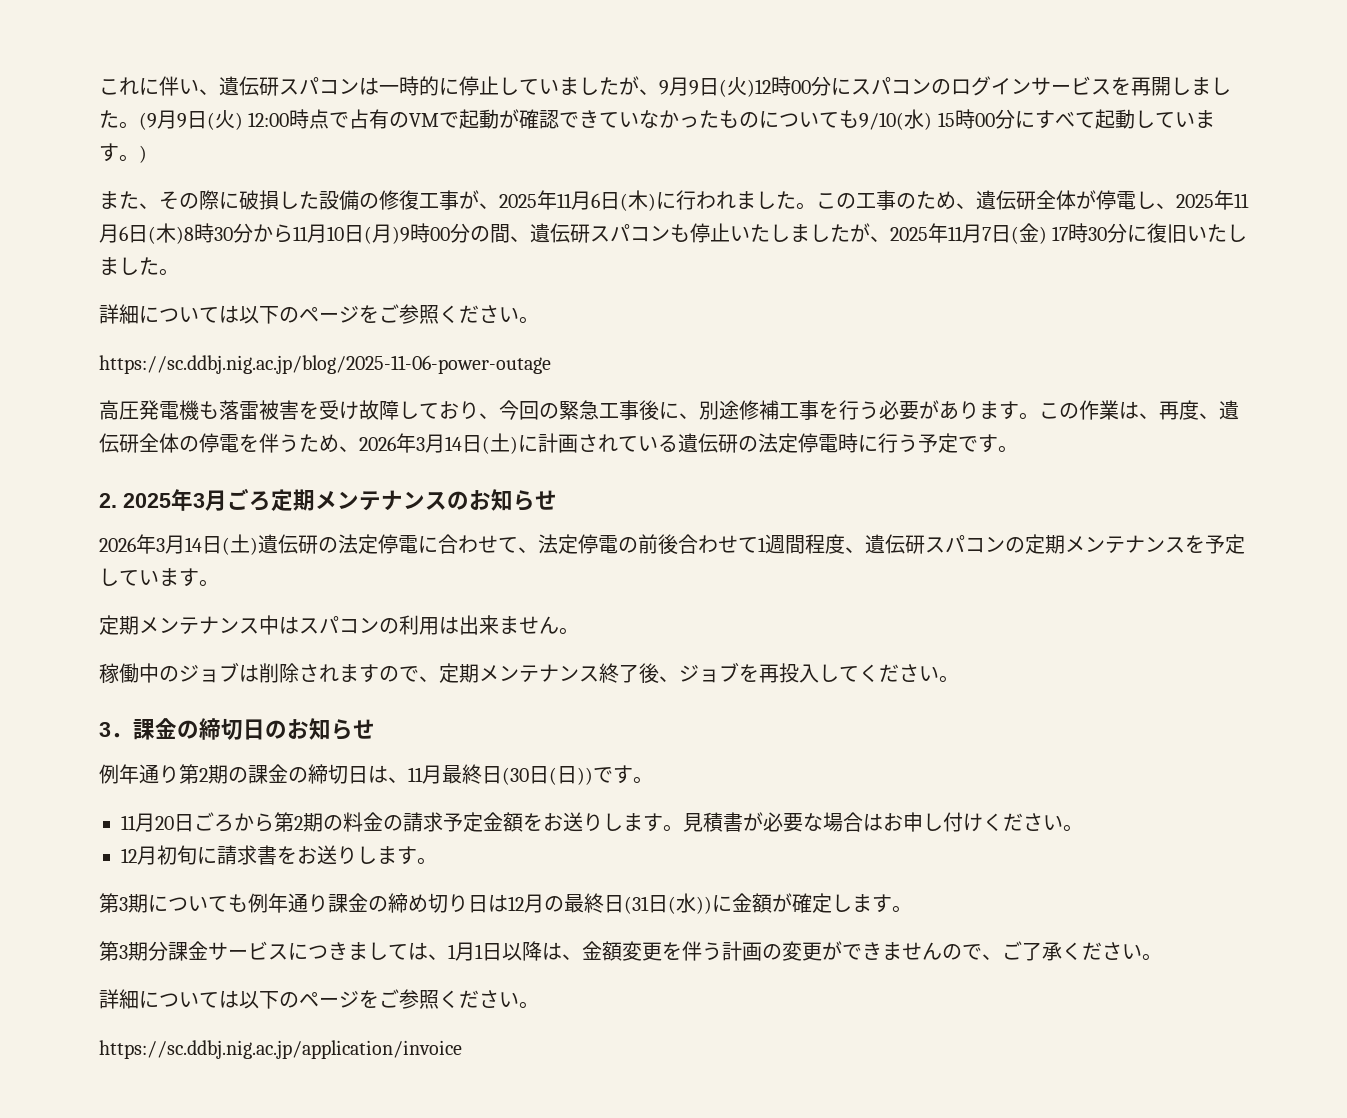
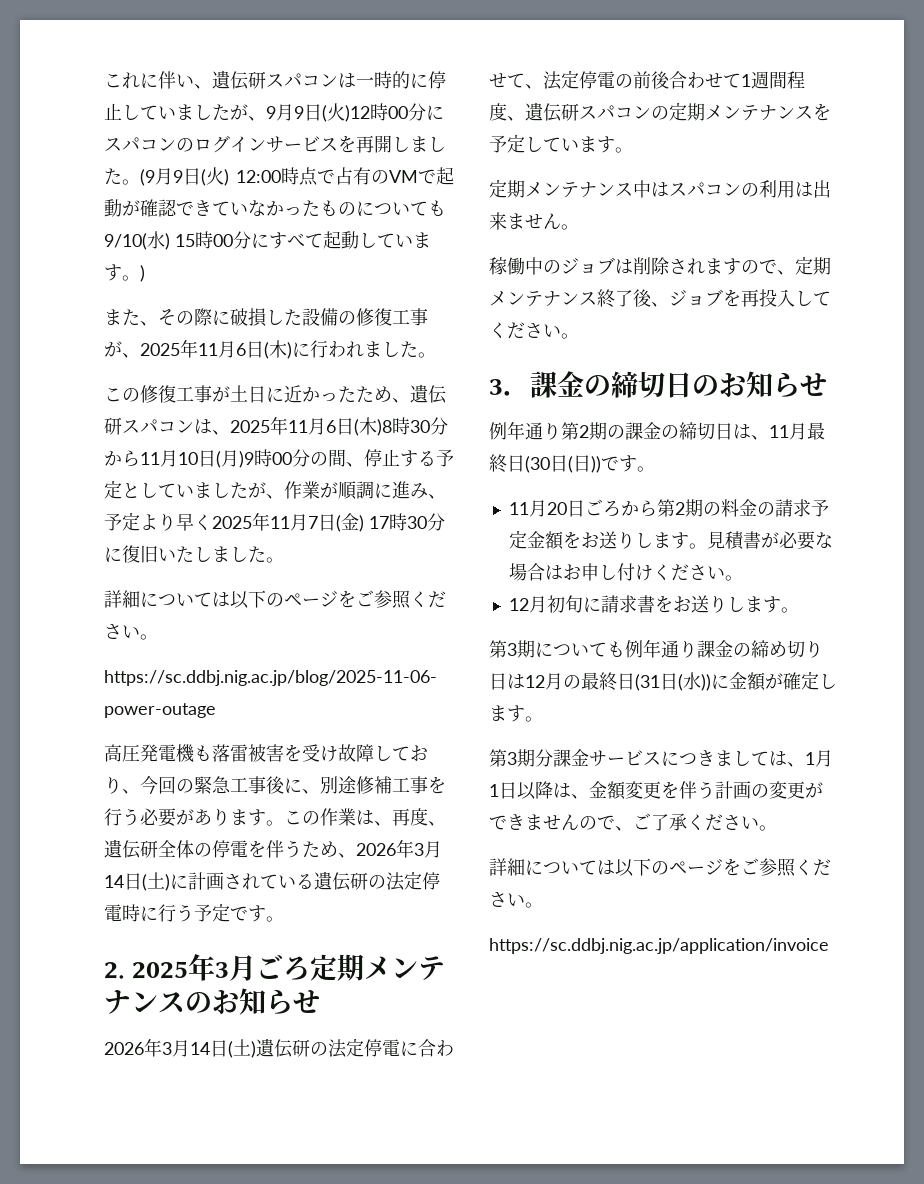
- また、その際に破損した設備の修復工事が、2025年11月6日(木)に行われました。この工事のため、遺伝研全体が停電し、2025年11月6日(木)8時30分から11月10日(月)9時00分の間、遺伝研スパコンも停止いたしましたが、2025年11月7日(金) 17時30分に復旧いたしました。
+ また、その際に破損した設備の修復工事が、2025年11月6日(木)に行われました。
+ この修復工事が土日に近かったため、遺伝研スパコンは、2025年11月6日(木)8時30分から11月10日(月)9時00分の間、停止する予定としていましたが、作業が順調に進み、予定より早く2025年11月7日(金) 17時30分に復旧いたしました。

